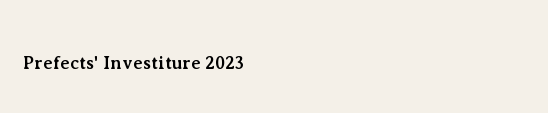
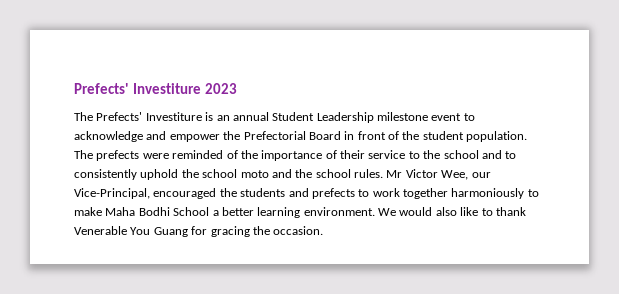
+ The Prefects' Investiture is an annual Student Leadership milestone event to acknowledge and empower the Prefectorial Board in front of the student population. The prefects were reminded of the importance of their service to the school and to consistently uphold the school moto and the school rules. Mr Victor Wee, our Vice-Principal, encouraged the students and prefects to work together harmoniously to make Maha Bodhi School a better learning environment. We would also like to thank Venerable You Guang for gracing the occasion.

